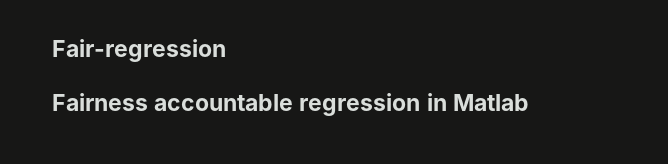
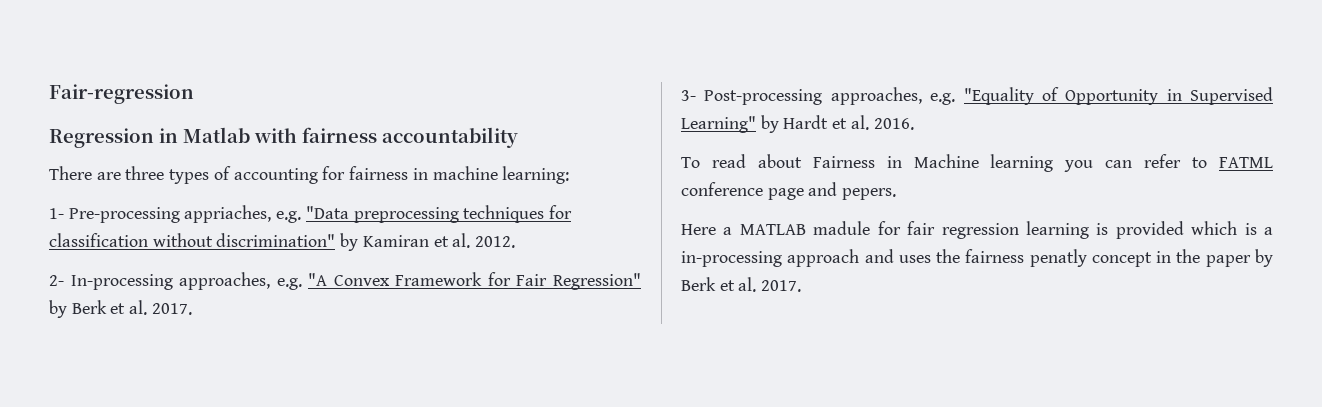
- Fairness accountable regression in Matlab
+ Regression in Matlab with fairness accountability
+ There are three types of accounting for fairness in machine learning:
+ 1- Pre-processing appriaches, e.g. "Data preprocessing techniques for classification without discrimination" by Kamiran et al. 2012.
+ 2- In-processing approaches, e.g. "A Convex Framework for Fair Regression" by Berk et al. 2017.
+ 3- Post-processing approaches, e.g. "Equality of Opportunity in Supervised Learning" by Hardt et al. 2016.
+ To read about Fairness in Machine learning you can refer to FATML conference page and pepers.
+ Here a MATLAB madule for fair regression learning is provided which is a in-processing approach and uses the fairness penatly concept in the paper by Berk et al. 2017.

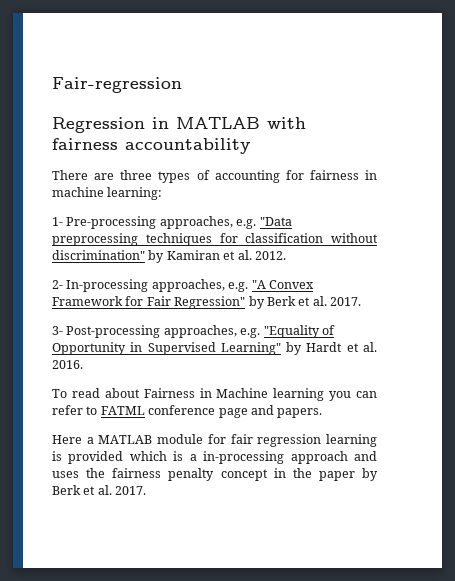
- Regression in Matlab with fairness accountability
+ Regression in MATLAB with fairness accountability
- 1- Pre-processing appriaches, e.g. "Data preprocessing techniques for classification without discrimination" by Kamiran et al. 2012.
+ 1- Pre-processing approaches, e.g. "Data preprocessing techniques for classification without discrimination" by Kamiran et al. 2012.
- To read about Fairness in Machine learning you can refer to FATML conference page and pepers.
+ To read about Fairness in Machine learning you can refer to FATML conference page and papers.
- Here a MATLAB madule for fair regression learning is provided which is a in-processing approach and uses the fairness penatly concept in the paper by Berk et al. 2017.
+ Here a MATLAB module for fair regression learning is provided which is a in-processing approach and uses the fairness penalty concept in the paper by Berk et al. 2017.

